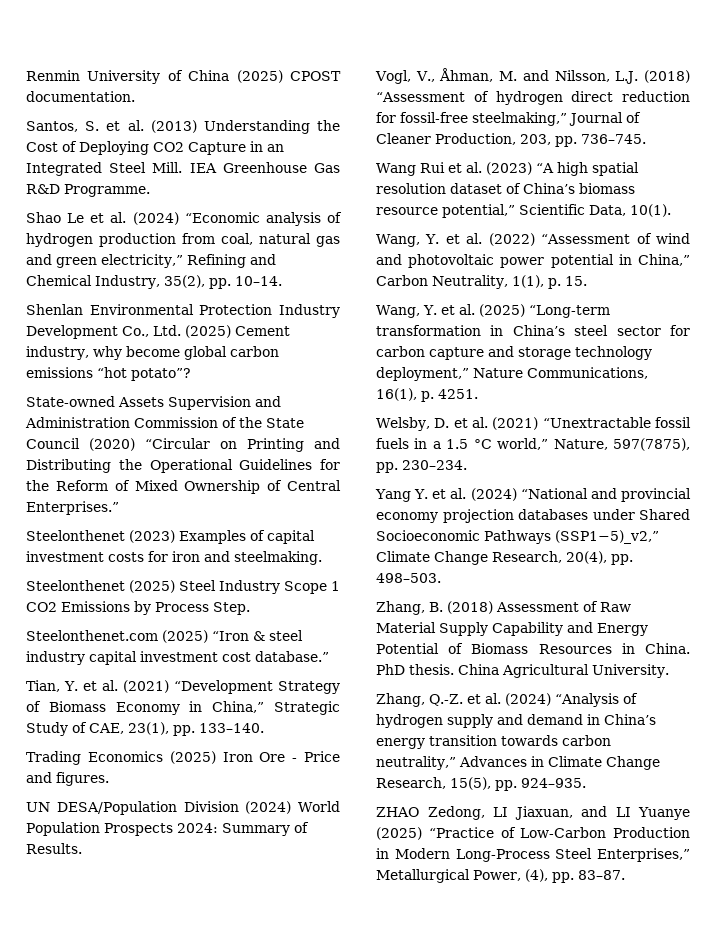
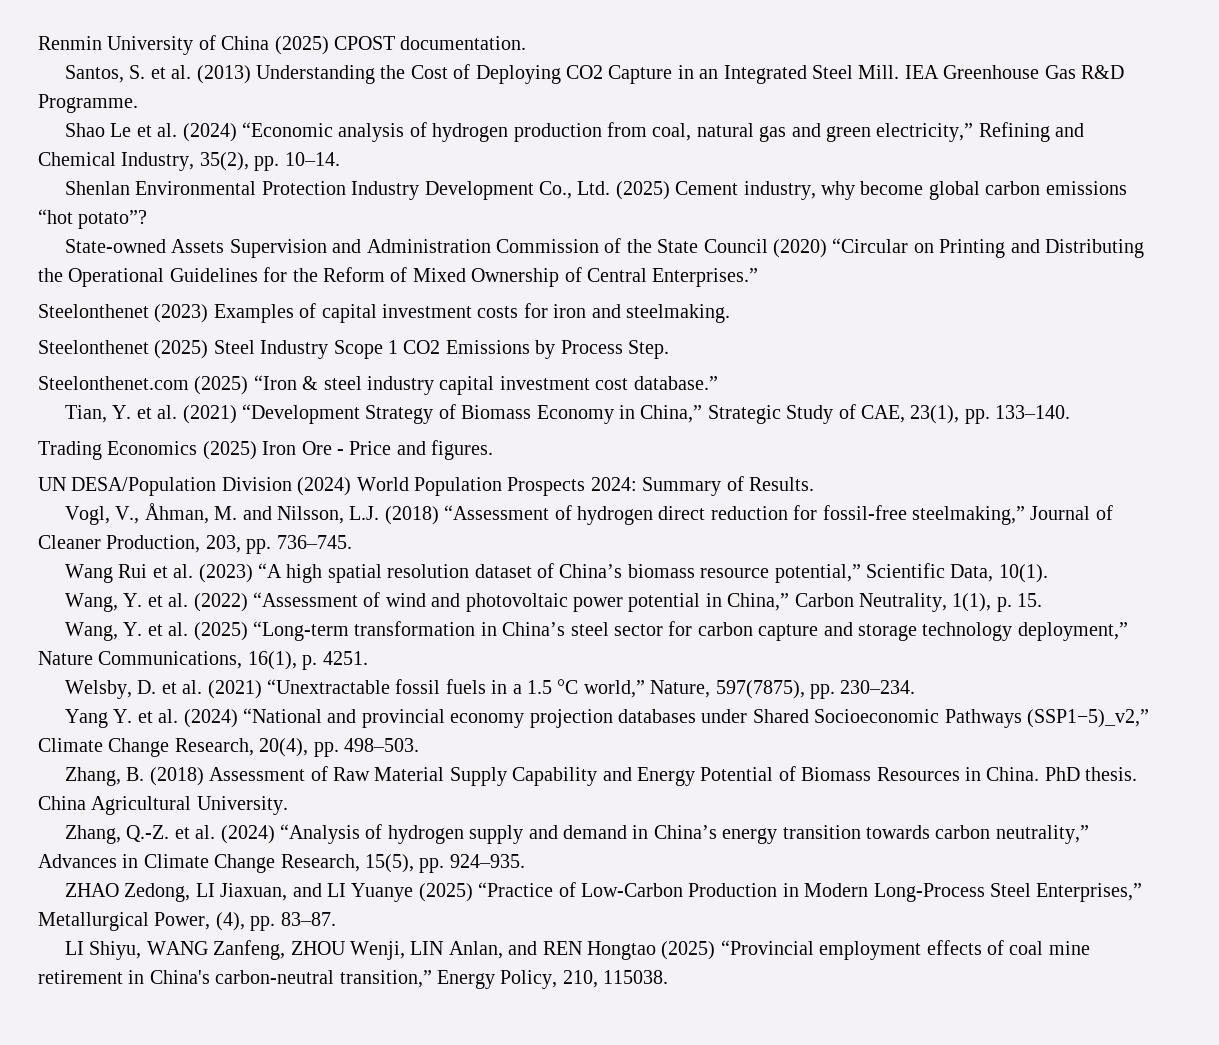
+ LI Shiyu, WANG Zanfeng, ZHOU Wenji, LIN Anlan, and REN Hongtao (2025) “Provincial employment effects of coal mine retirement in China's carbon-neutral transition,” Energy Policy, 210, 115038.

